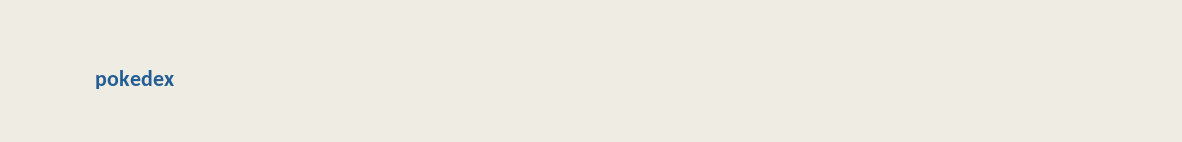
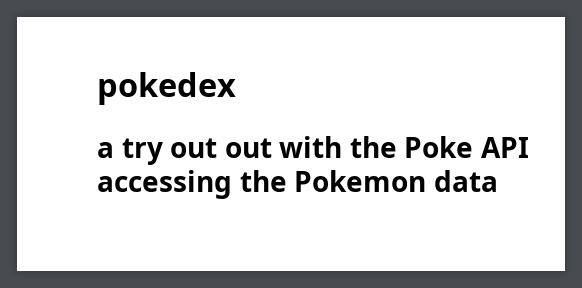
+ a try out out with the Poke API accessing the Pokemon data

